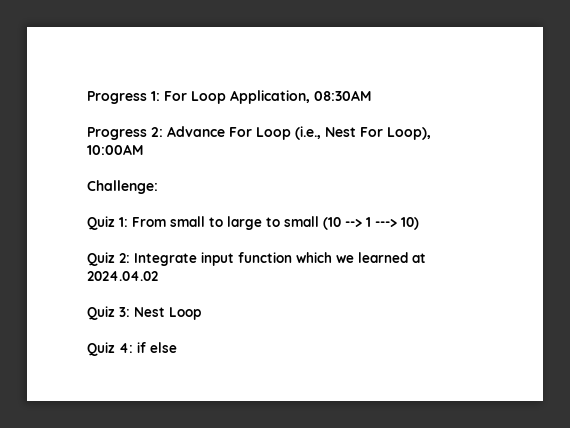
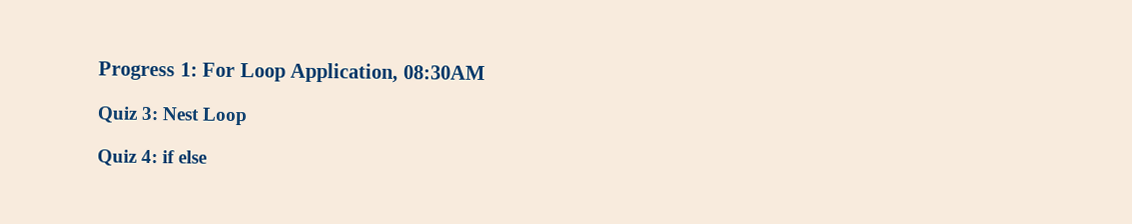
- Progress 2: Advance For Loop (i.e., Nest For Loop), 10:00AM
- Challenge:
- Quiz 1: From small to large to small (10 --> 1 ---> 10)
- Quiz 2: Integrate input function which we learned at 2024.04.02

